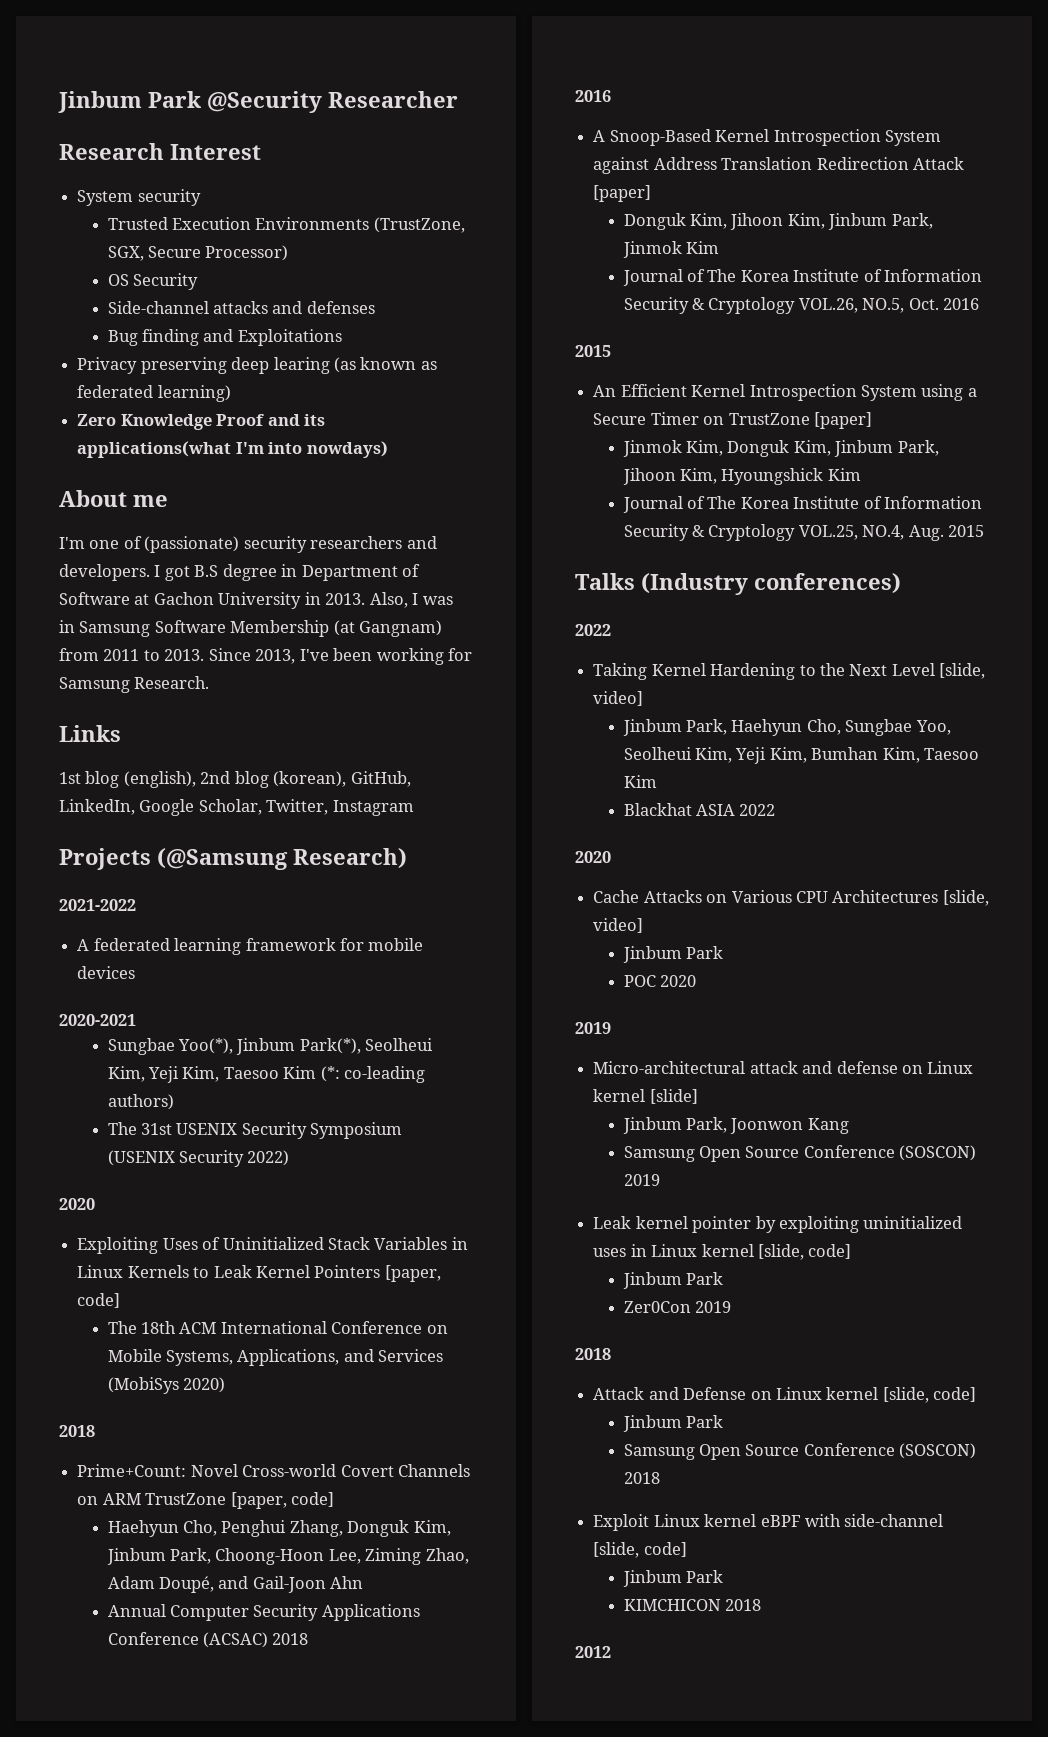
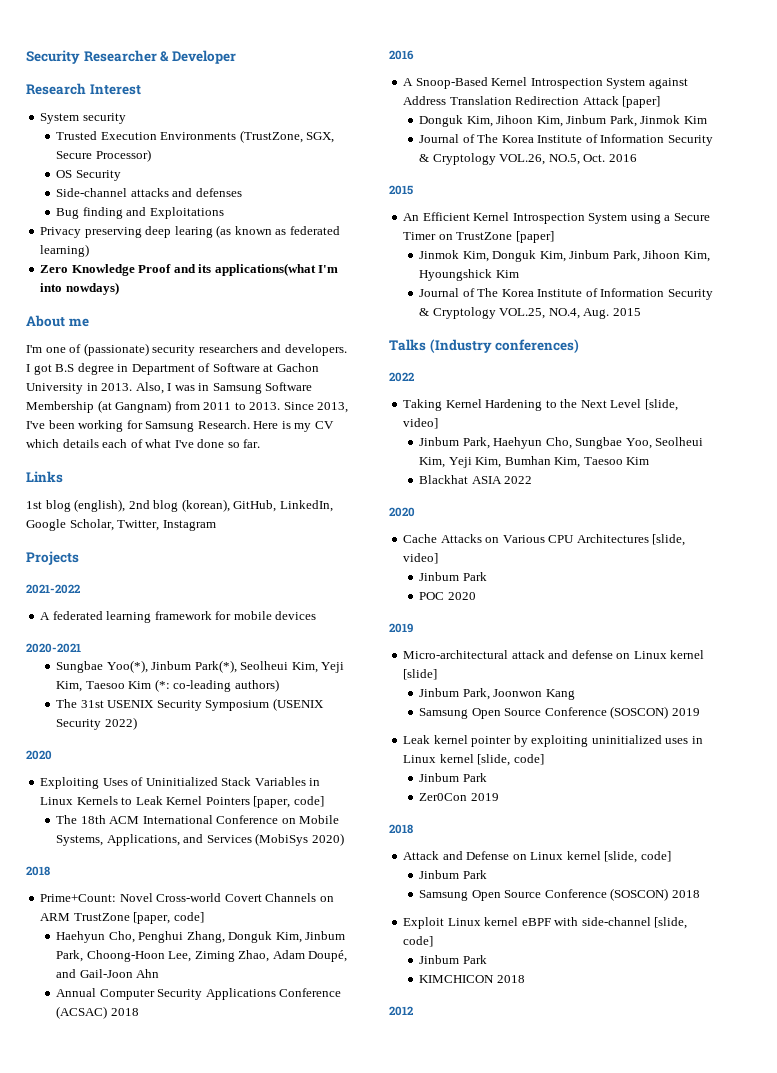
- Jinbum Park @Security Researcher
+ Security Researcher & Developer
+ Here is my CV which details each of what I've done so far.
- Projects (@Samsung Research)
+ Projects

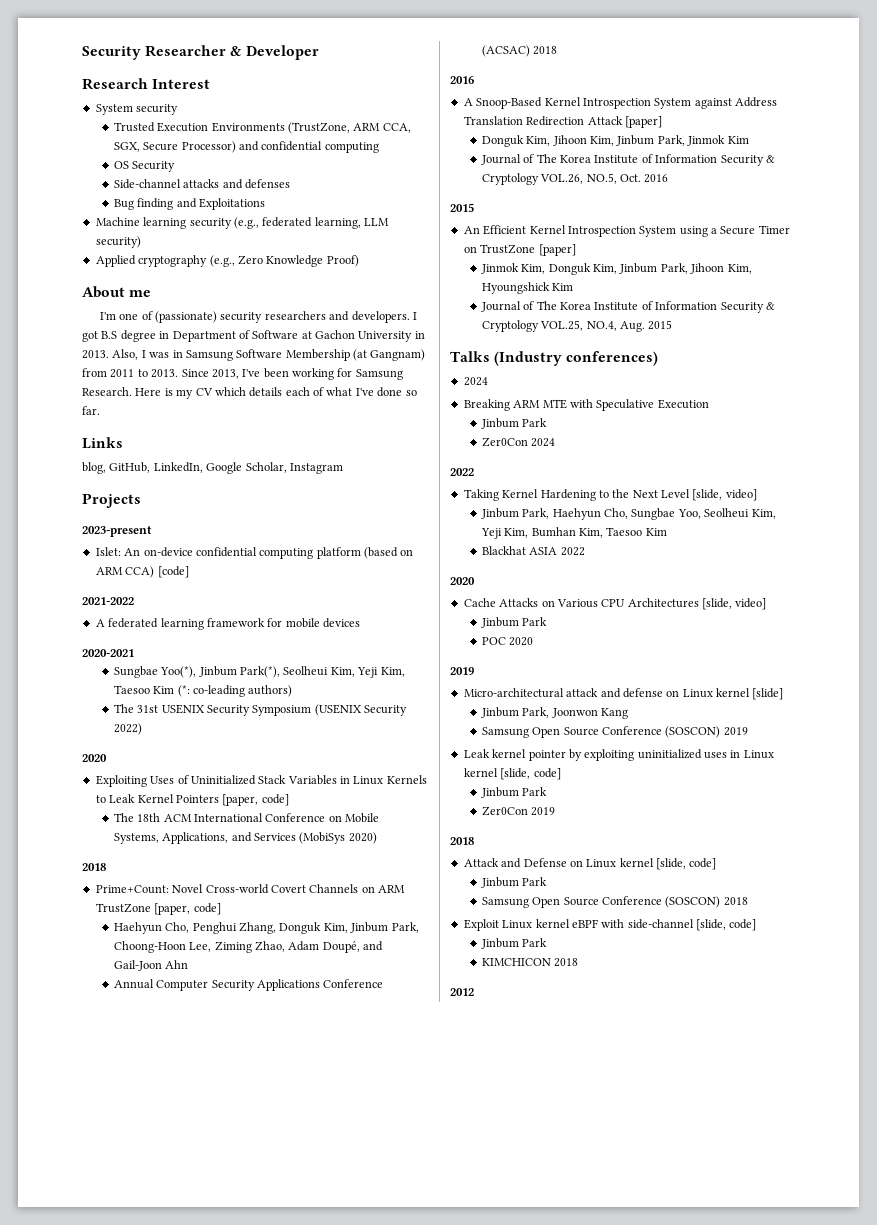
- Trusted Execution Environments (TrustZone, SGX, Secure Processor)
+ Trusted Execution Environments (TrustZone, ARM CCA, SGX, Secure Processor) and confidential computing
- Privacy preserving deep learing (as known as federated learning)
- Zero Knowledge Proof and its applications(what I'm into nowdays)
+ Machine learning security (e.g., federated learning, LLM security)
+ Applied cryptography (e.g., Zero Knowledge Proof)
- 1st blog (english), 2nd blog (korean), GitHub, LinkedIn, Google Scholar, Twitter, Instagram
+ blog, GitHub, LinkedIn, Google Scholar, Instagram
+ 2023-present
+ Islet: An on-device confidential computing platform (based on ARM CCA) [code]
  Talks (Industry conferences)
+ 2024
+ Breaking ARM MTE with Speculative Execution
+ Jinbum Park
+ Zer0Con 2024

